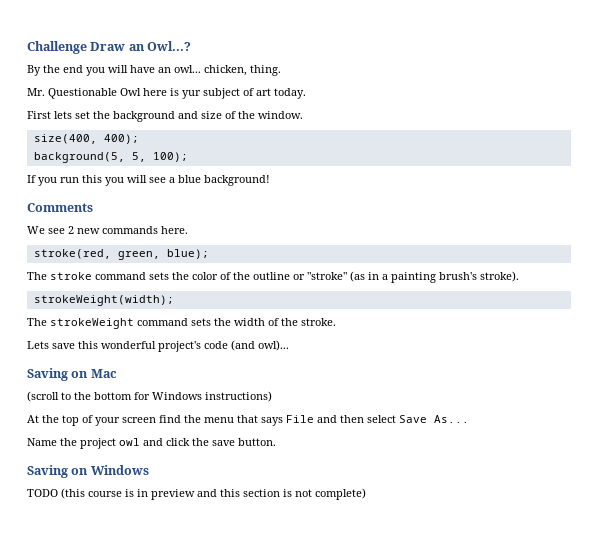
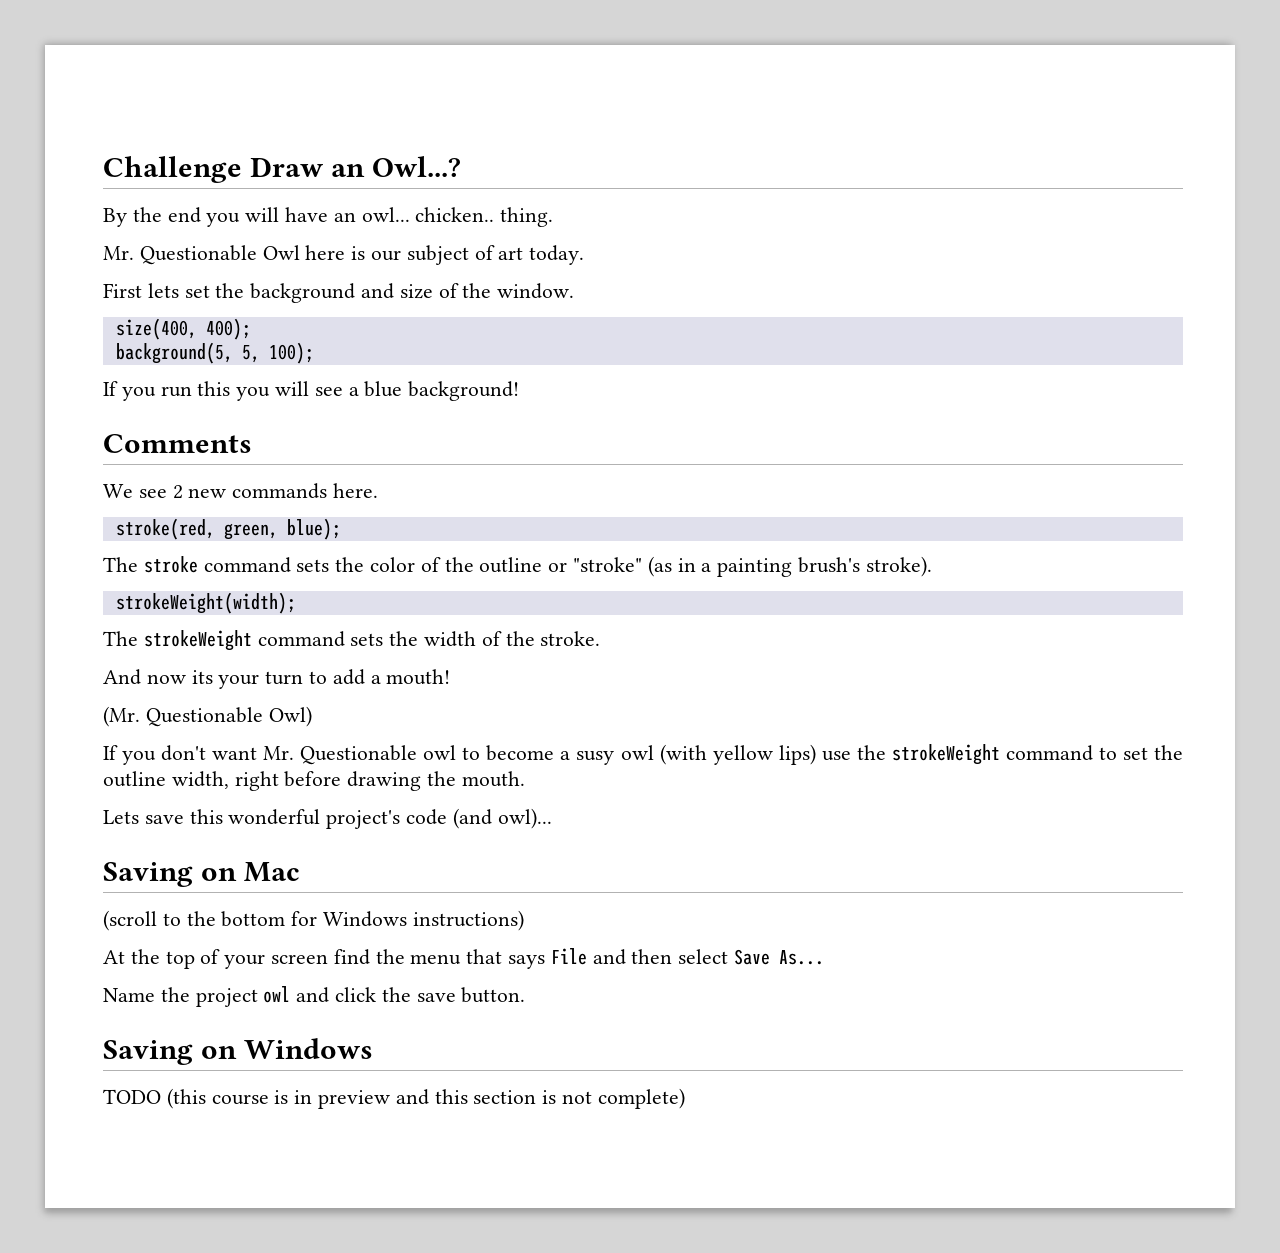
- By the end you will have an owl... chicken, thing.
+ By the end you will have an owl... chicken.. thing.
- Mr. Questionable Owl here is yur subject of art today.
+ Mr. Questionable Owl here is our subject of art today.
+ And now its your turn to add a mouth!
+ (Mr. Questionable Owl)
+ If you don't want Mr. Questionable owl to become a susy owl (with yellow lips) use the strokeWeight command to set the outline width, right before drawing the mouth.

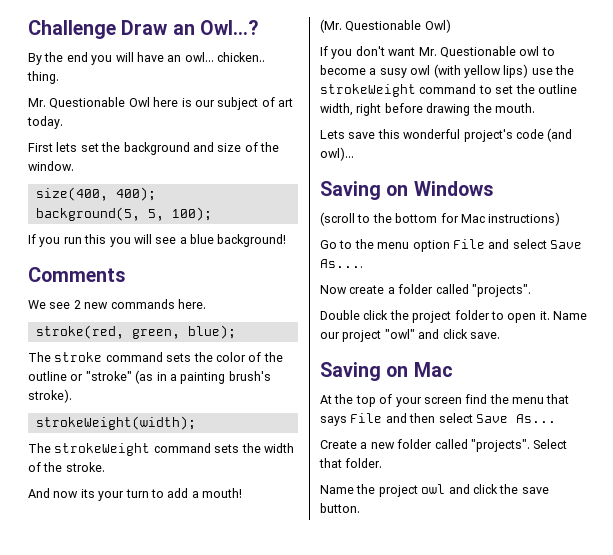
- Saving on Mac
+ Saving on Windows
- (scroll to the bottom for Windows instructions)
+ (scroll to the bottom for Mac instructions)
+ Go to the menu option File and select Save As....
+ Now create a folder called "projects".
+ Double click the project folder to open it. Name our project "owl" and click save.
+ Saving on Mac
+ Create a new folder called "projects". Select that folder.
- Saving on Windows
- TODO (this course is in preview and this section is not complete)

